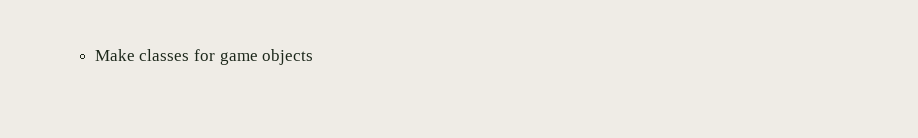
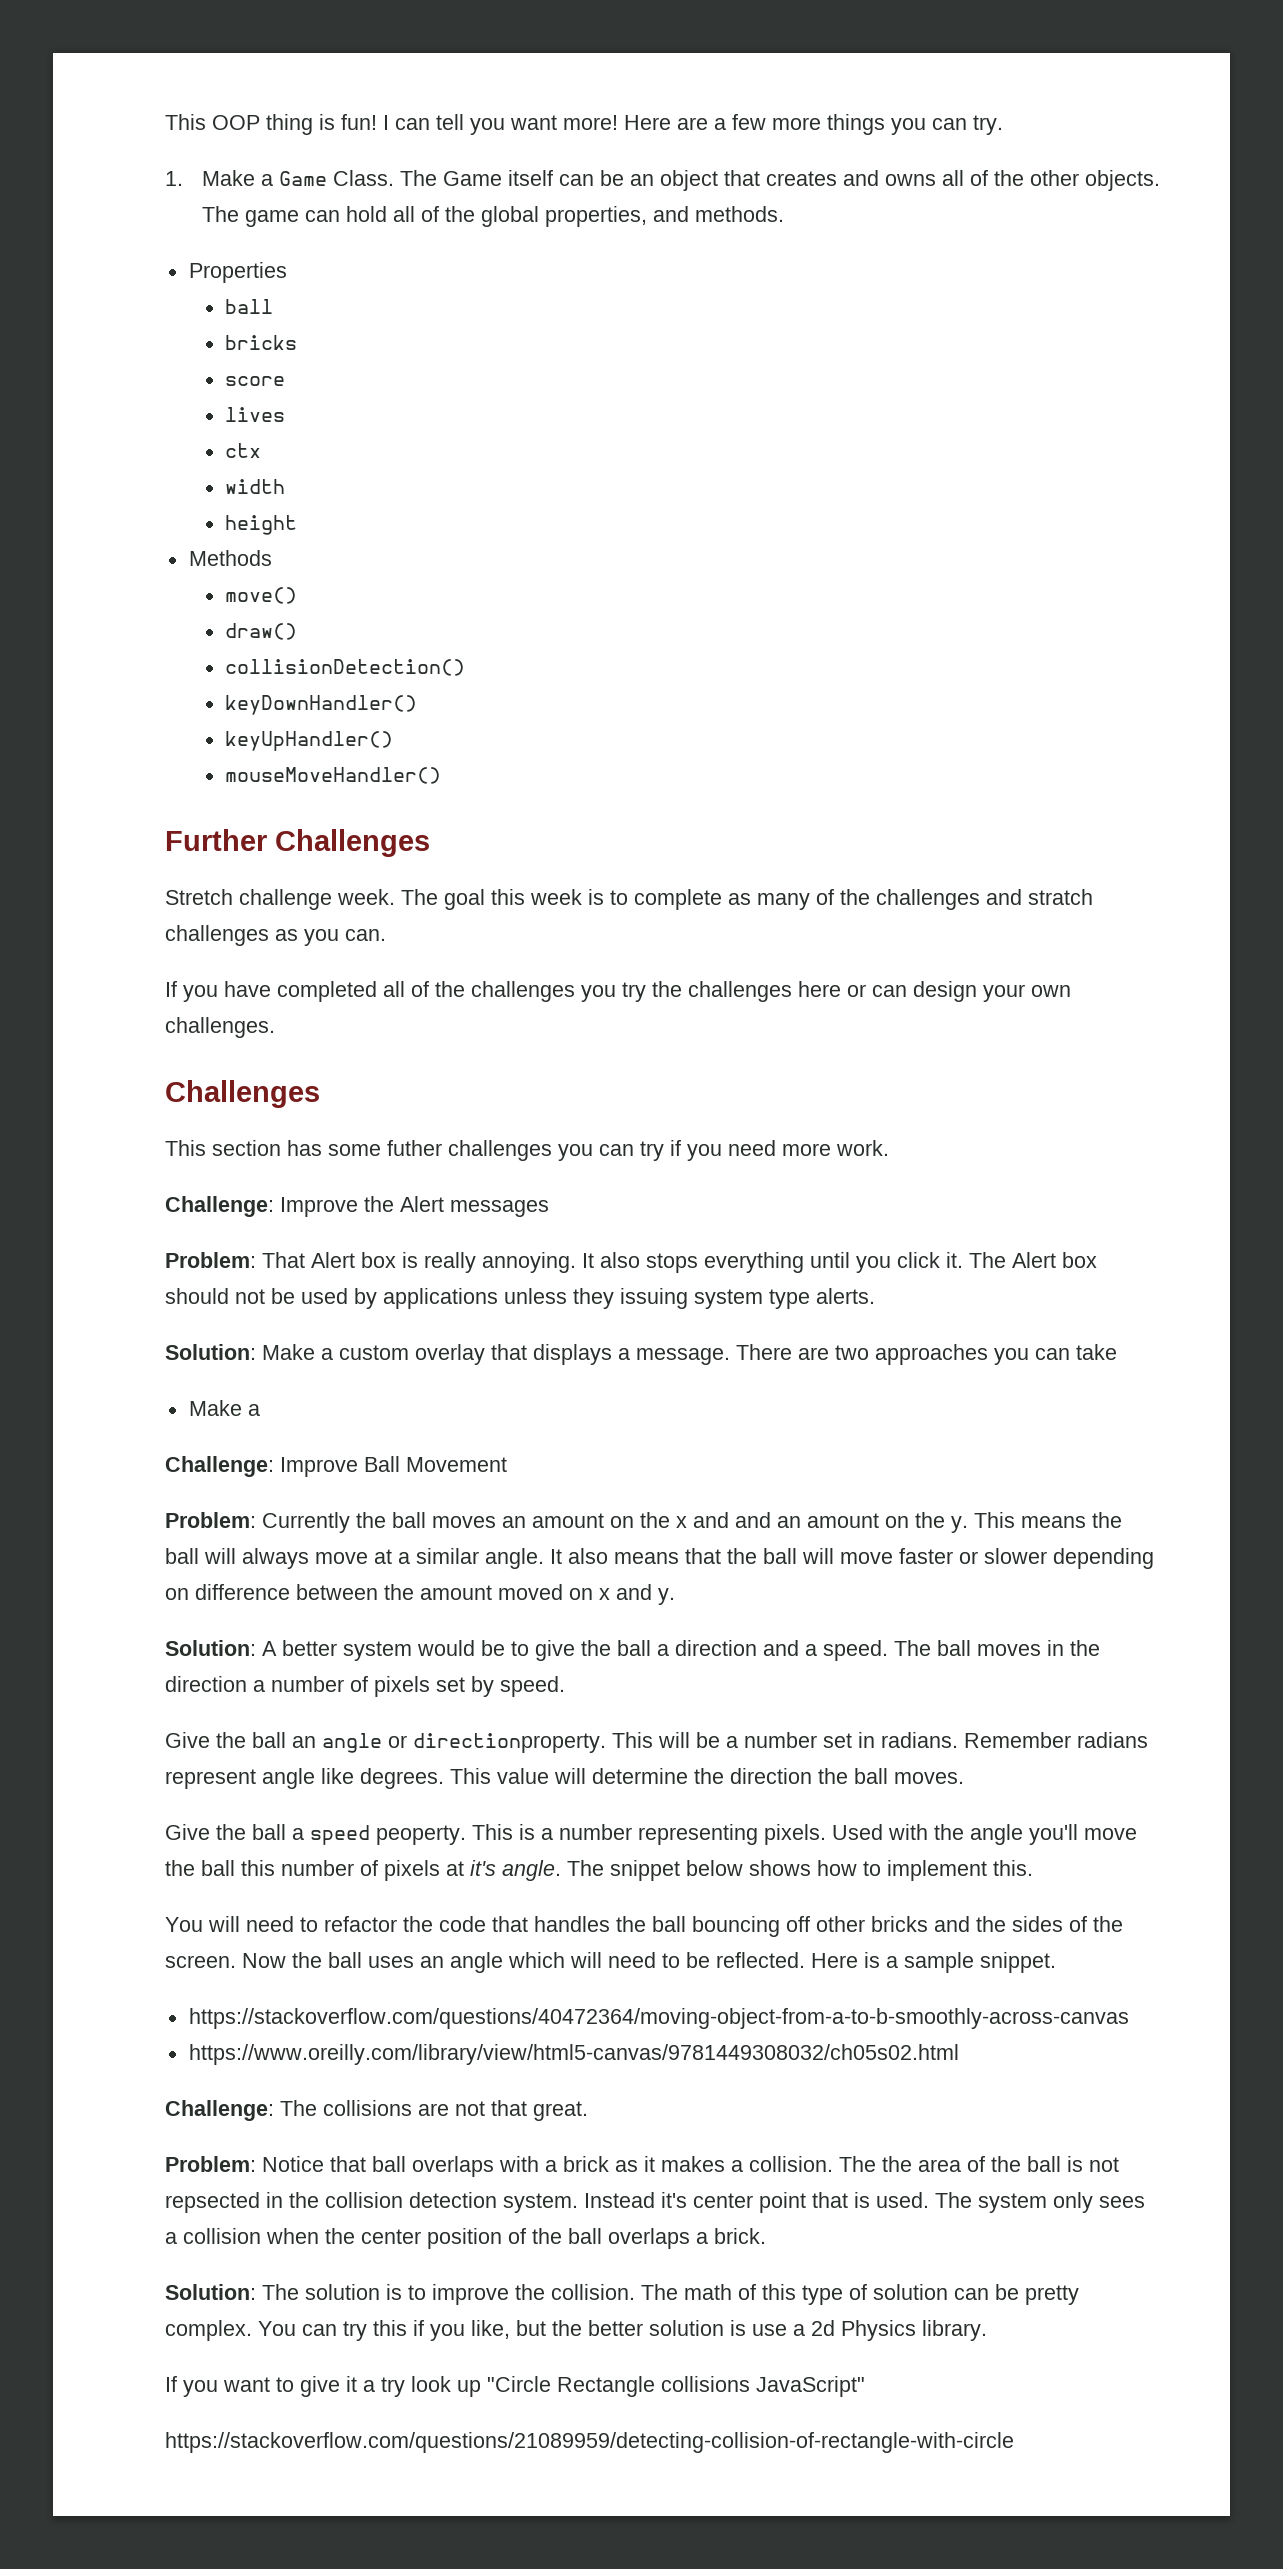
- Make classes for game objects
+ This OOP thing is fun! I can tell you want more! Here are a few more things you can try.
+ 1. Make a Game Class. The Game itself can be an object that creates and owns all of the other objects. The game can hold all of the global properties, and methods.
+ Properties
+ ball
+ bricks
+ score
+ lives
+ ctx
+ width
+ height
+ Methods
+ move()
+ draw()
+ collisionDetection()
+ keyDownHandler()
+ keyUpHandler()
+ mouseMoveHandler()
+ Further Challenges
+ Stretch challenge week. The goal this week is to complete as many of the challenges and stratch challenges as you can.
+ If you have completed all of the challenges you try the challenges here or can design your own challenges.
+ Challenges
+ This section has some futher challenges you can try if you need more work.
+ Challenge: Improve the Alert messages
+ Problem: That Alert box is really annoying. It also stops everything until you click it. The Alert box should not be used by applications unless they issuing system type alerts.
+ Solution: Make a custom overlay that displays a message. There are two approaches you can take
+ Make a
+ Challenge: Improve Ball Movement
+ Problem: Currently the ball moves an amount on the x and and an amount on the y. This means the ball will always move at a similar angle. It also means that the ball will move faster or slower depending on difference between the amount moved on x and y.
+ Solution: A better system would be to give the ball a direction and a speed. The ball moves in the direction a number of pixels set by speed.
+ Give the ball an angle or directionproperty. This will be a number set in radians. Remember radians represent angle like degrees. This value will determine the direction the ball moves.
+ Give the ball a speed peoperty. This is a number representing pixels. Used with the angle you'll move the ball this number of pixels at it's angle. The snippet below shows how to implement this.
+ You will need to refactor the code that handles the ball bouncing off other bricks and the sides of the screen. Now the ball uses an angle which will need to be reflected. Here is a sample snippet.
+ https://stackoverflow.com/questions/40472364/moving-object-from-a-to-b-smoothly-across-canvas
+ https://www.oreilly.com/library/view/html5-canvas/9781449308032/ch05s02.html
+ Challenge: The collisions are not that great.
+ Problem: Notice that ball overlaps with a brick as it makes a collision. The the area of the ball is not repsected in the collision detection system. Instead it's center point that is used. The system only sees a collision when the center position of the ball overlaps a brick.
+ Solution: The solution is to improve the collision. The math of this type of solution can be pretty complex. You can try this if you like, but the better solution is use a 2d Physics library.
+ If you want to give it a try look up "Circle Rectangle collisions JavaScript"
+ https://stackoverflow.com/questions/21089959/detecting-collision-of-rectangle-with-circle

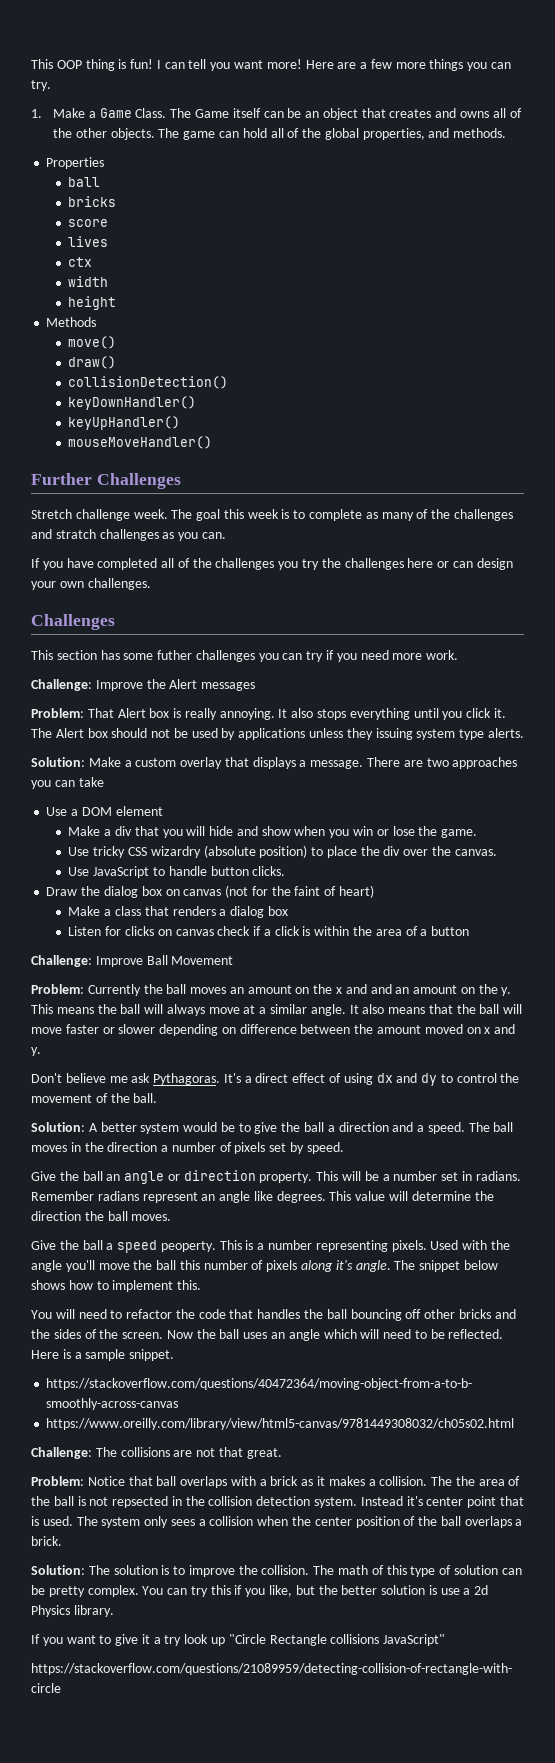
  There are two approaches you can take
- Make a
+ Use a DOM element
+ Make a div that you will hide and show when you win or lose the game.
+ Use tricky CSS wizardry (absolute position) to place the div over the canvas.
+ Use JavaScript to handle button clicks.
+ Draw the dialog box on canvas (not for the faint of heart)
+ Make a class that renders a dialog box
+ Listen for clicks on canvas check if a click is within the area of a button
+ Don't believe me ask Pythagoras. It's a direct effect of using dx and dy to control the movement of the ball.
- Give the ball an angle or directionproperty.
+ Give the ball an angle or direction property.
- Remember radians represent angle like degrees.
+ Remember radians represent an angle like degrees.
- Used with the angle you'll move the ball this number of pixels at it's angle.
+ Used with the angle you'll move the ball this number of pixels along it's angle.

